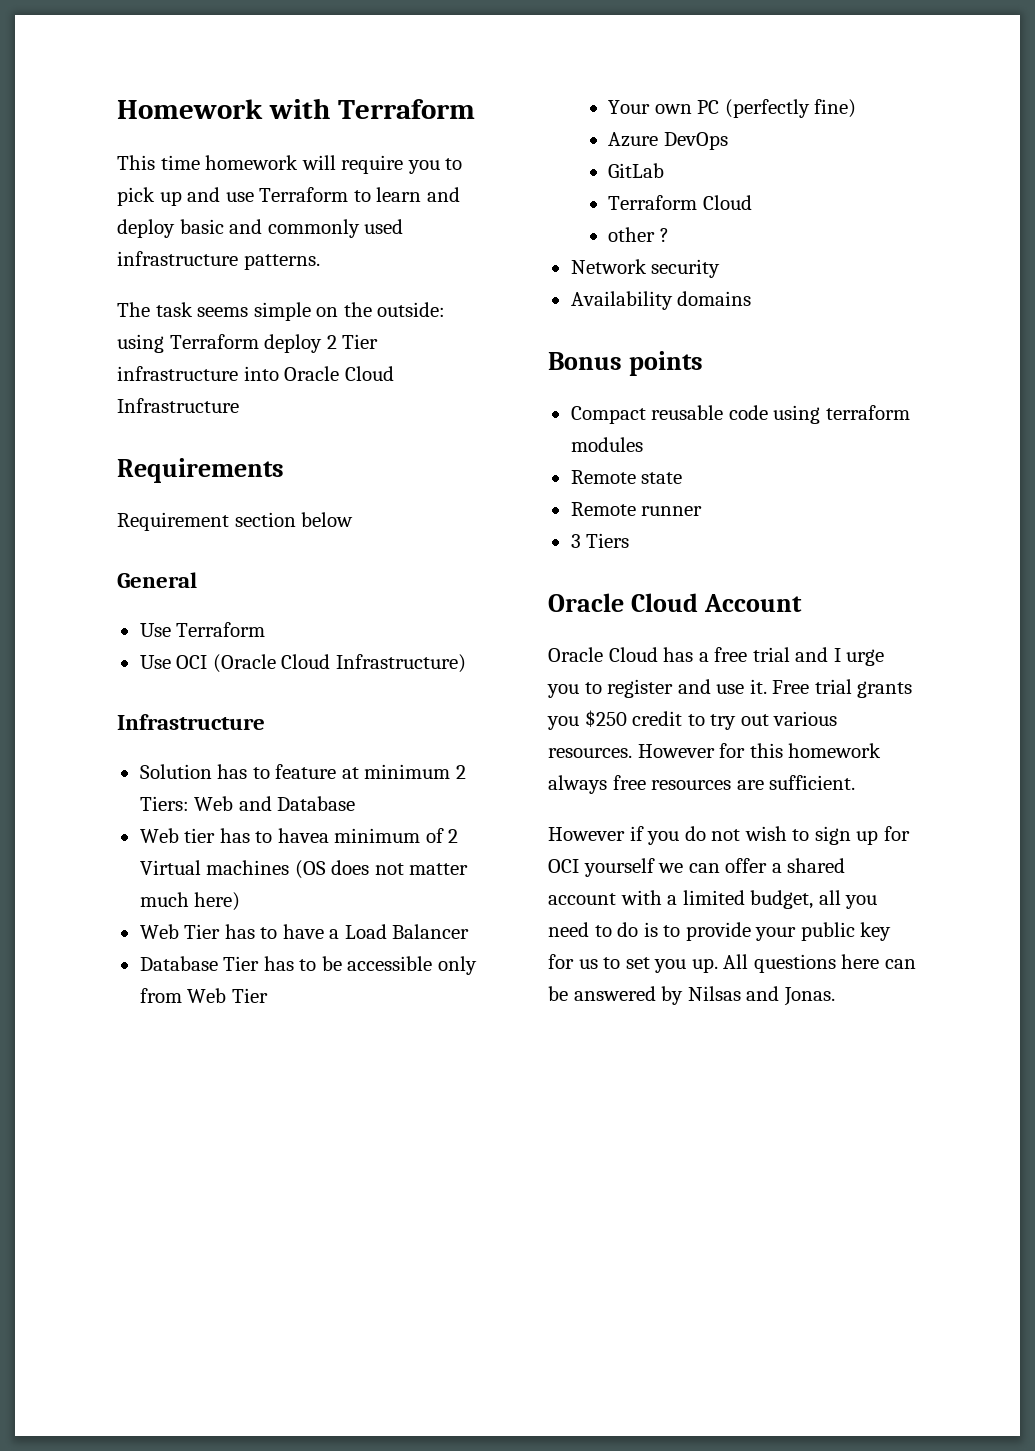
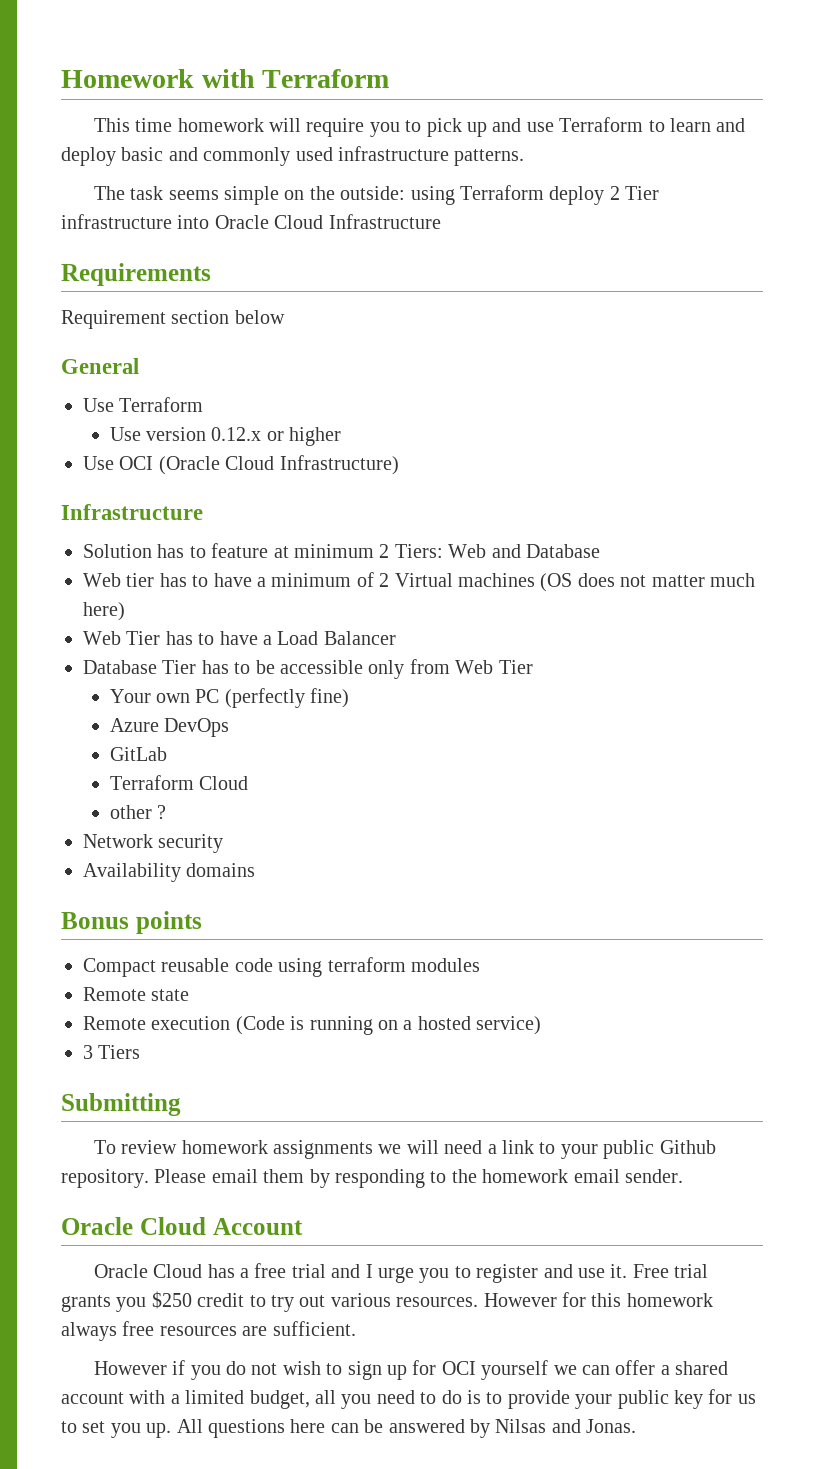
+ Use version 0.12.x or higher
- Web tier has to havea minimum of 2 Virtual machines (OS does not matter much here)
+ Web tier has to have a minimum of 2 Virtual machines (OS does not matter much here)
- Remote runner
+ Remote execution (Code is running on a hosted service)
  3 Tiers
+ Submitting
+ To review homework assignments we will need a link to your public Github repository. Please email them by responding to the homework email sender.

